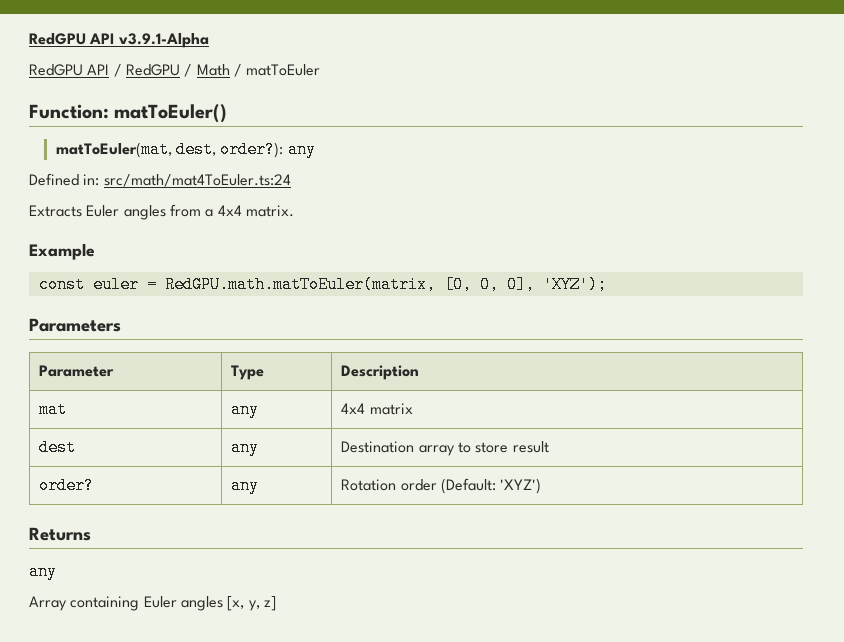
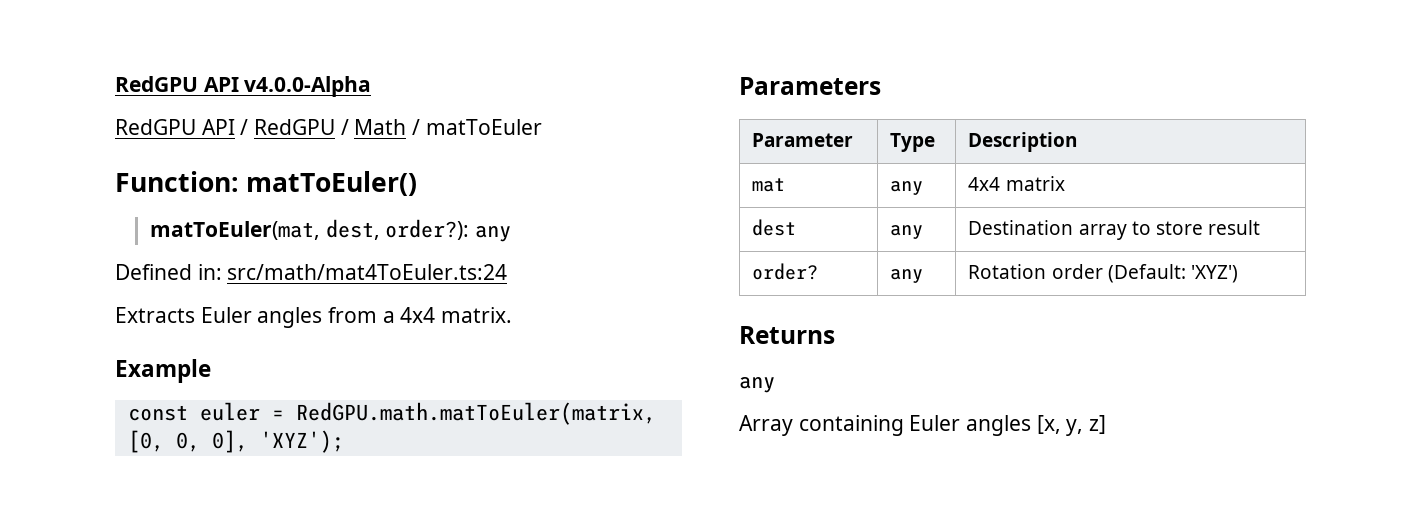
- RedGPU API v3.9.1-Alpha
+ RedGPU API v4.0.0-Alpha

